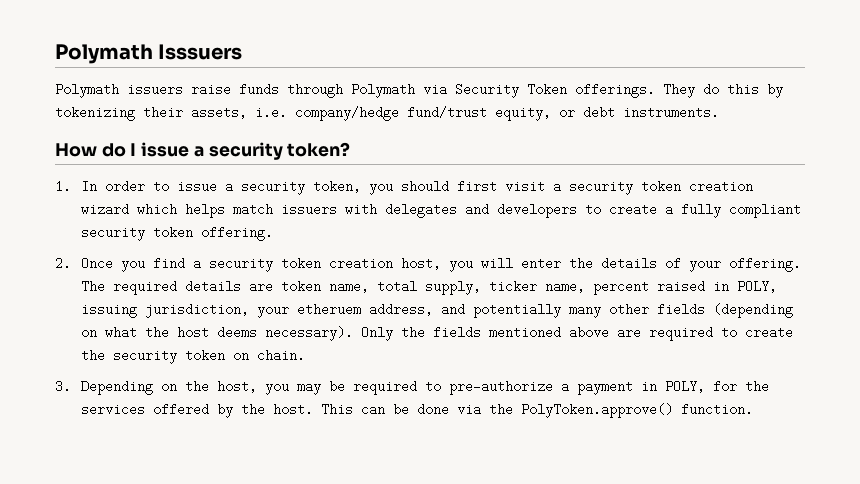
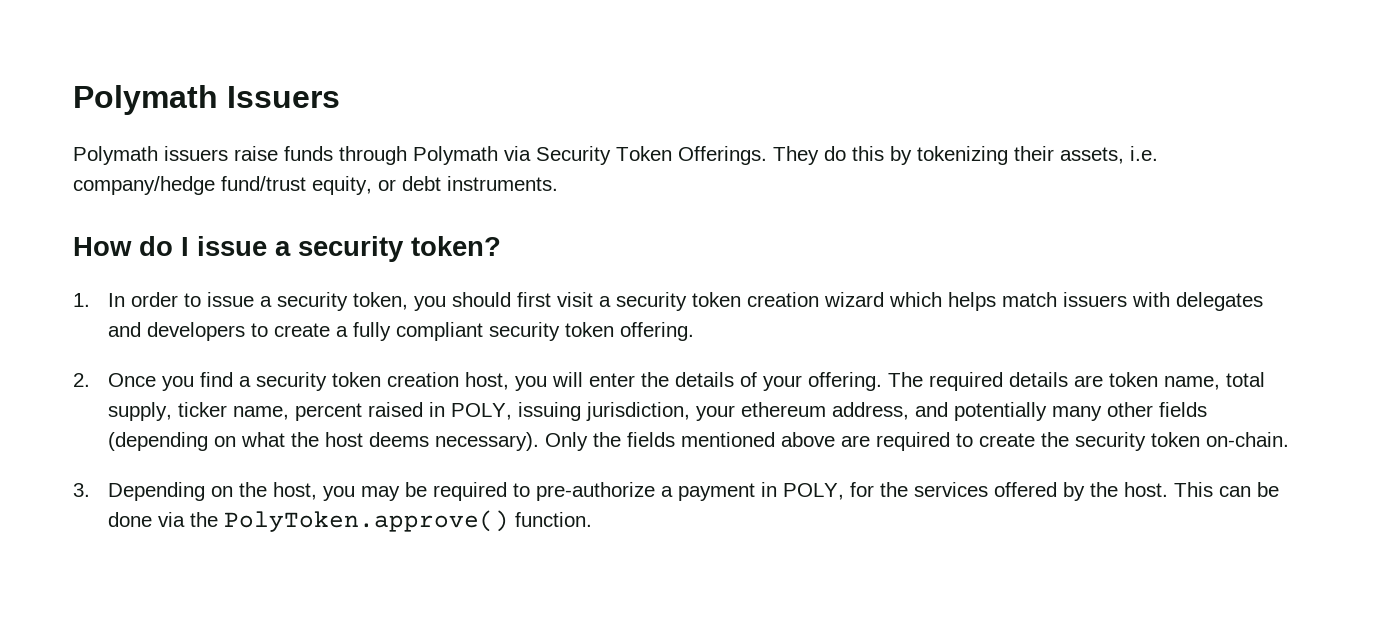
- Polymath Isssuers
+ Polymath Issuers
- Polymath issuers raise funds through Polymath via Security Token offerings.
+ Polymath issuers raise funds through Polymath via Security Token Offerings.
- The required details are token name, total supply, ticker name, percent raised in POLY, issuing jurisdiction, your etheruem address, and potentially many other fields (depending on what the host deems necessary).
+ The required details are token name, total supply, ticker name, percent raised in POLY, issuing jurisdiction, your ethereum address, and potentially many other fields (depending on what the host deems necessary).
- Only the fields mentioned above are required to create the security token on chain.
+ Only the fields mentioned above are required to create the security token on-chain.

